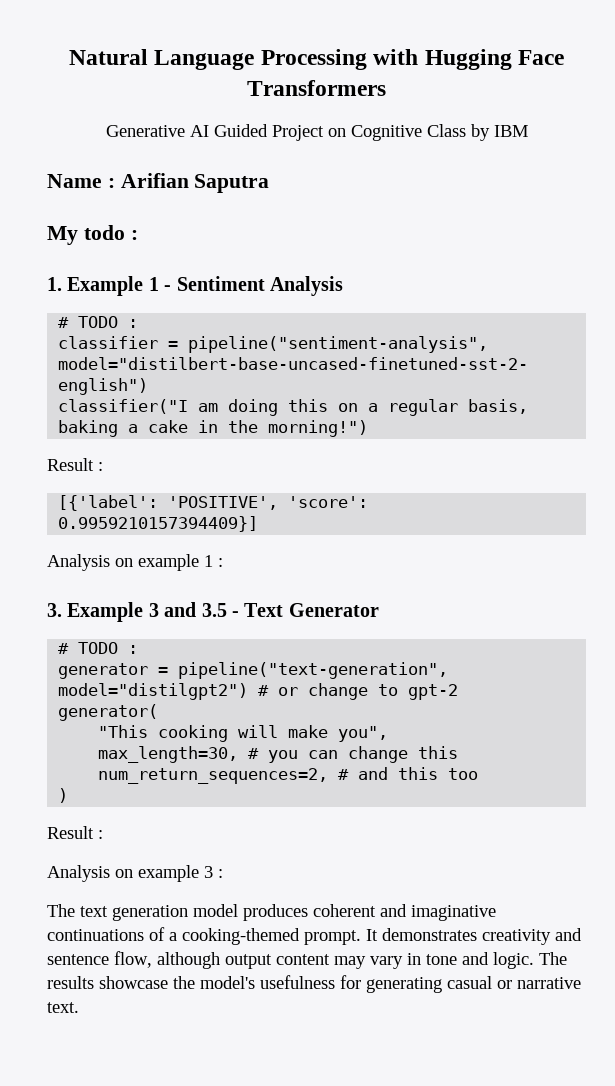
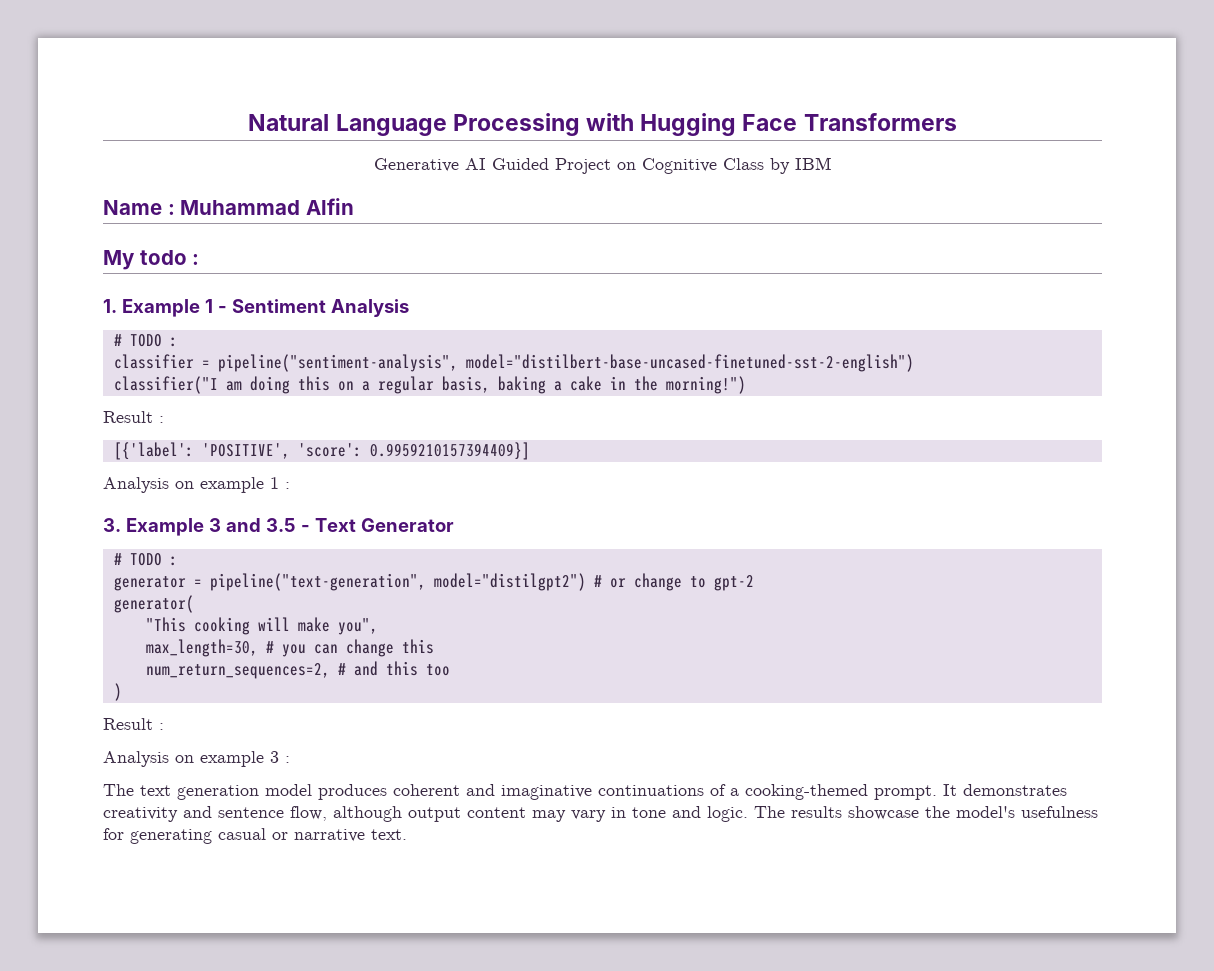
- Name : Arifian Saputra
+ Name : Muhammad Alfin

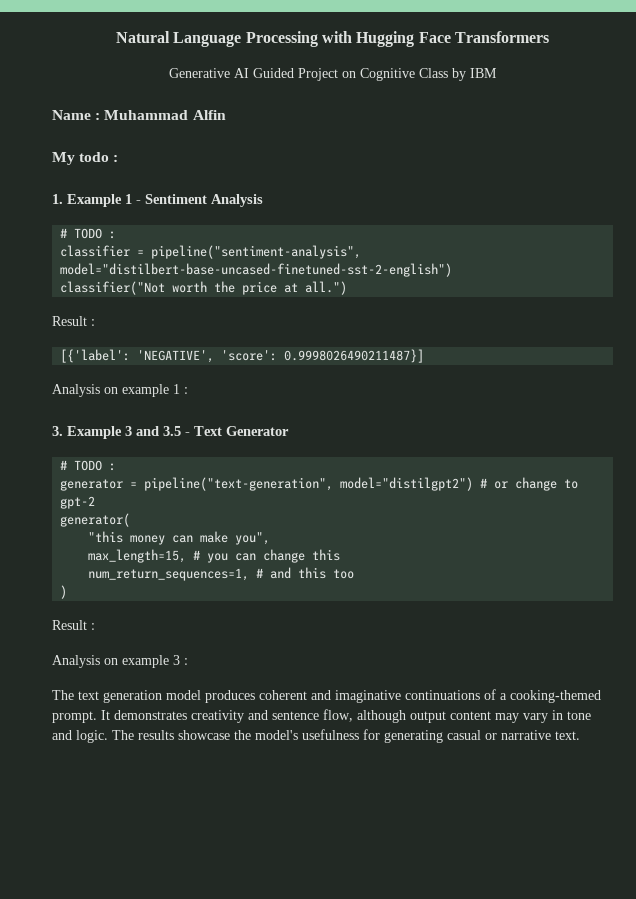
- classifier("I am doing this on a regular basis, baking a cake in the morning!")
+ classifier("Not worth the price at all.")
- [{'label': 'POSITIVE', 'score': 0.9959210157394409}]
+ [{'label': 'NEGATIVE', 'score': 0.9998026490211487}]
- "This cooking will make you",
+ "this money can make you",
- max_length=30, # you can change this
+ max_length=15, # you can change this
- num_return_sequences=2, # and this too
+ num_return_sequences=1, # and this too

